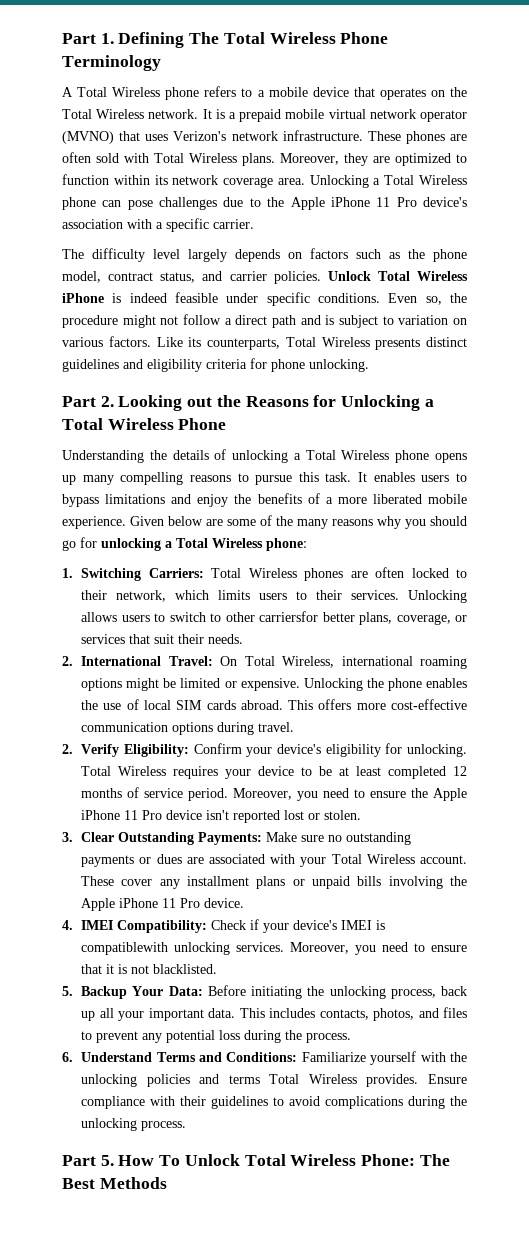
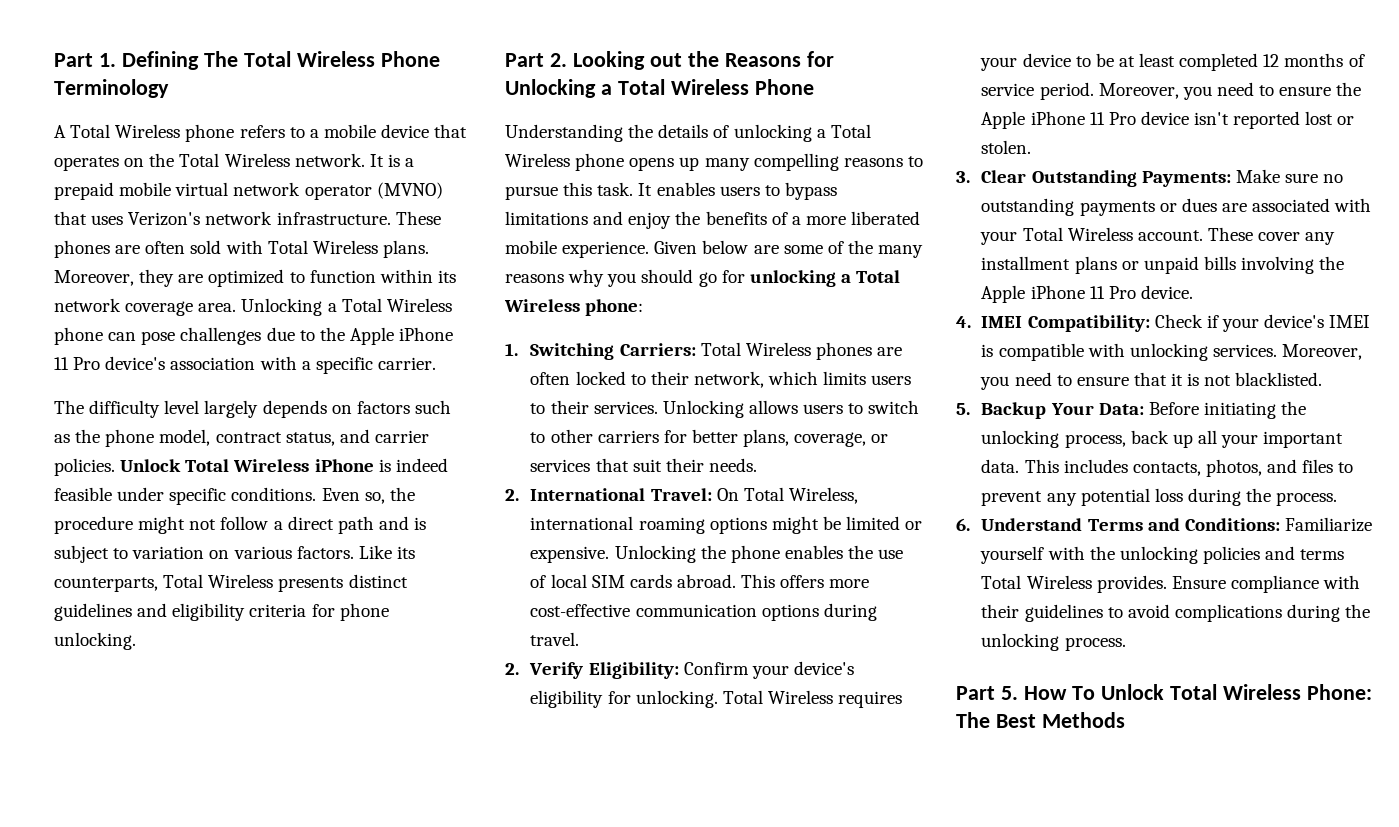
- Unlocking allows users to switch to other carriersfor better plans, coverage, or services that suit their needs.
+ Unlocking allows users to switch to other carriers for better plans, coverage, or services that suit their needs.
- 4. IMEI Compatibility: Check if your device's IMEI is compatiblewith unlocking services.
+ 4. IMEI Compatibility: Check if your device's IMEI is compatible with unlocking services.

